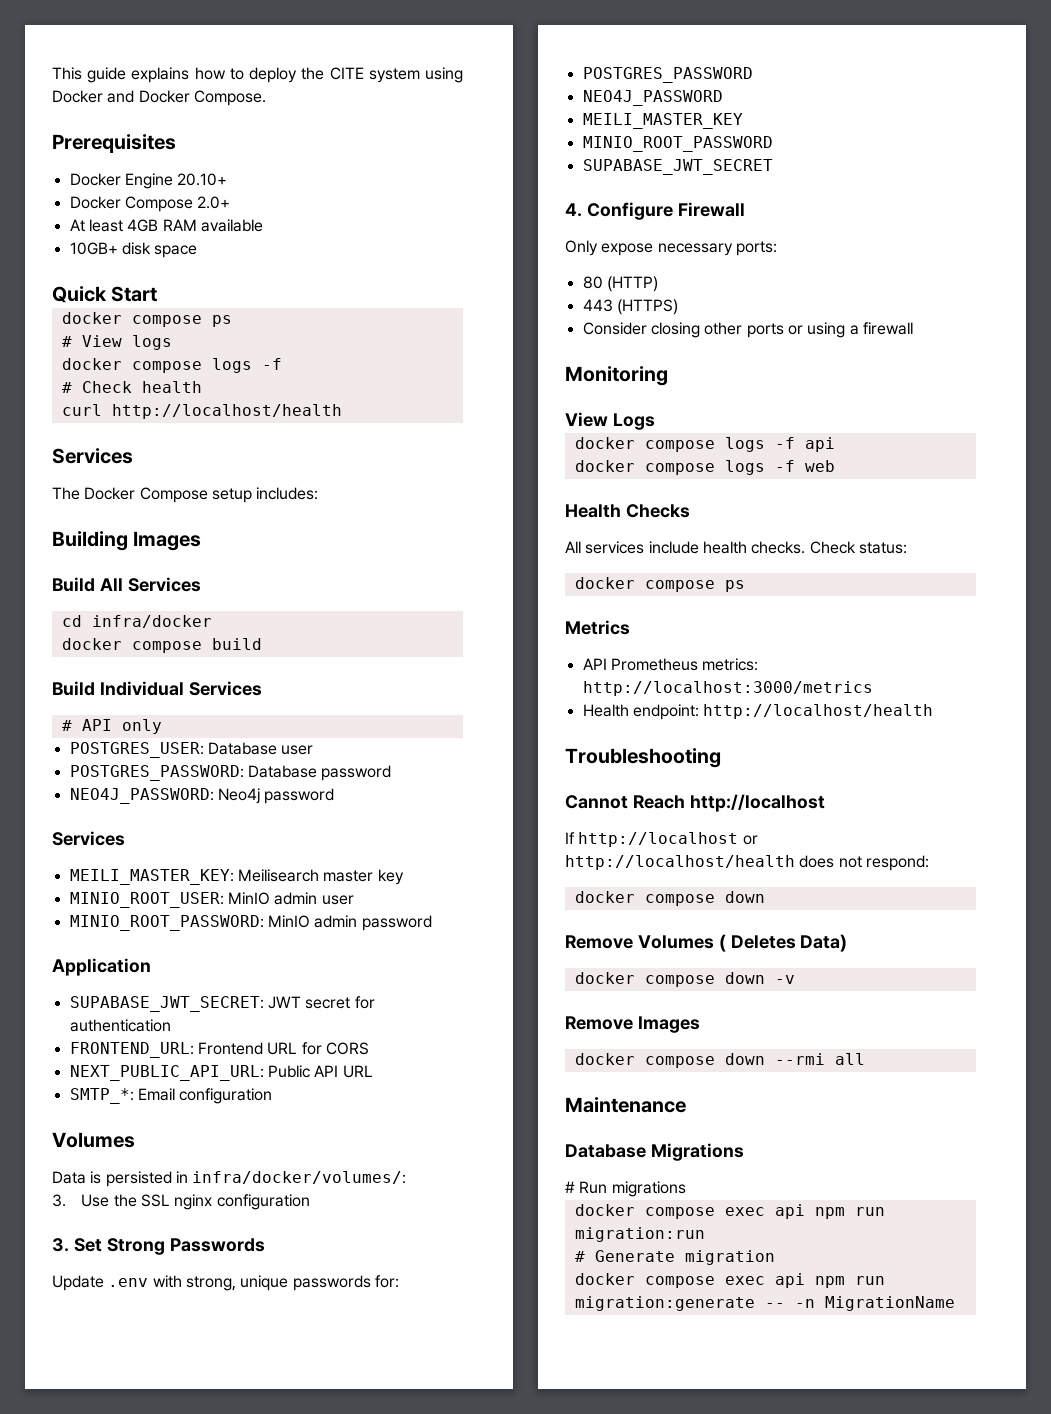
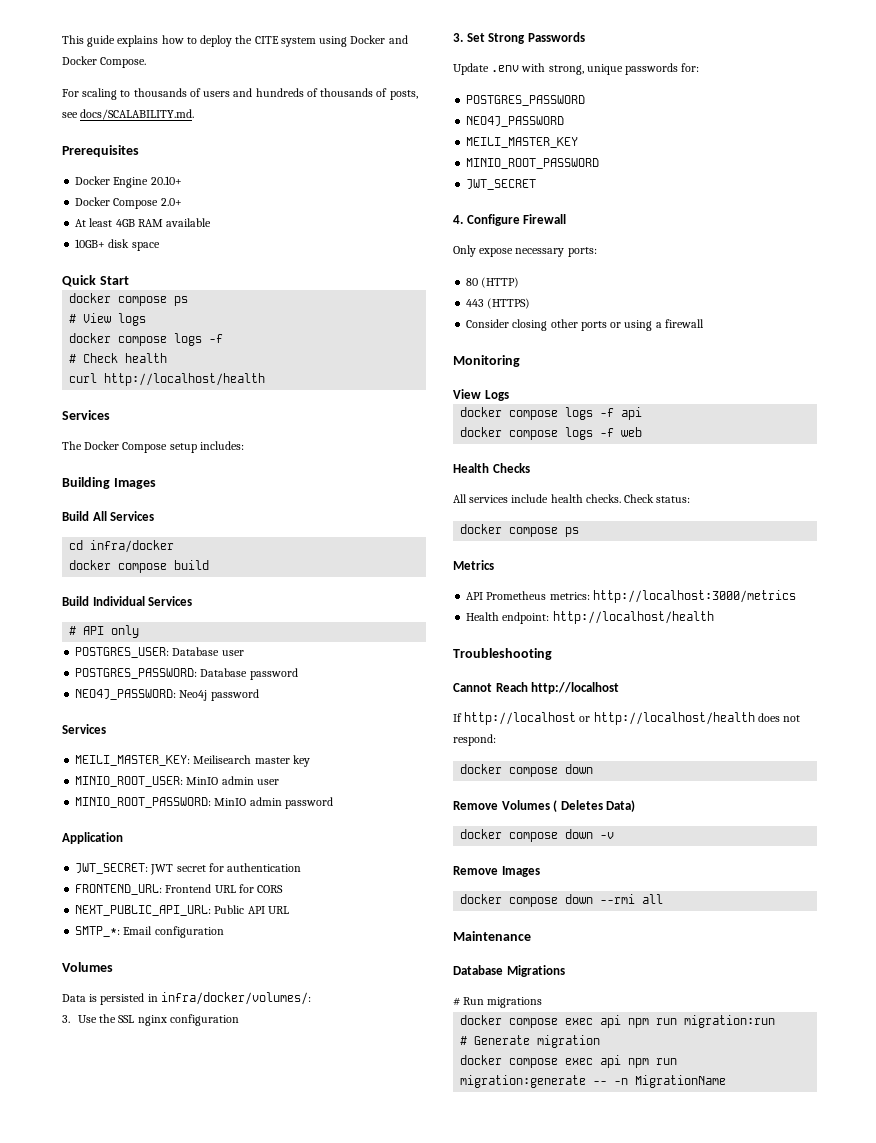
+ For scaling to thousands of users and hundreds of thousands of posts, see docs/SCALABILITY.md.
- SUPABASE_JWT_SECRET: JWT secret for authentication
+ JWT_SECRET: JWT secret for authentication
- SUPABASE_JWT_SECRET
+ JWT_SECRET

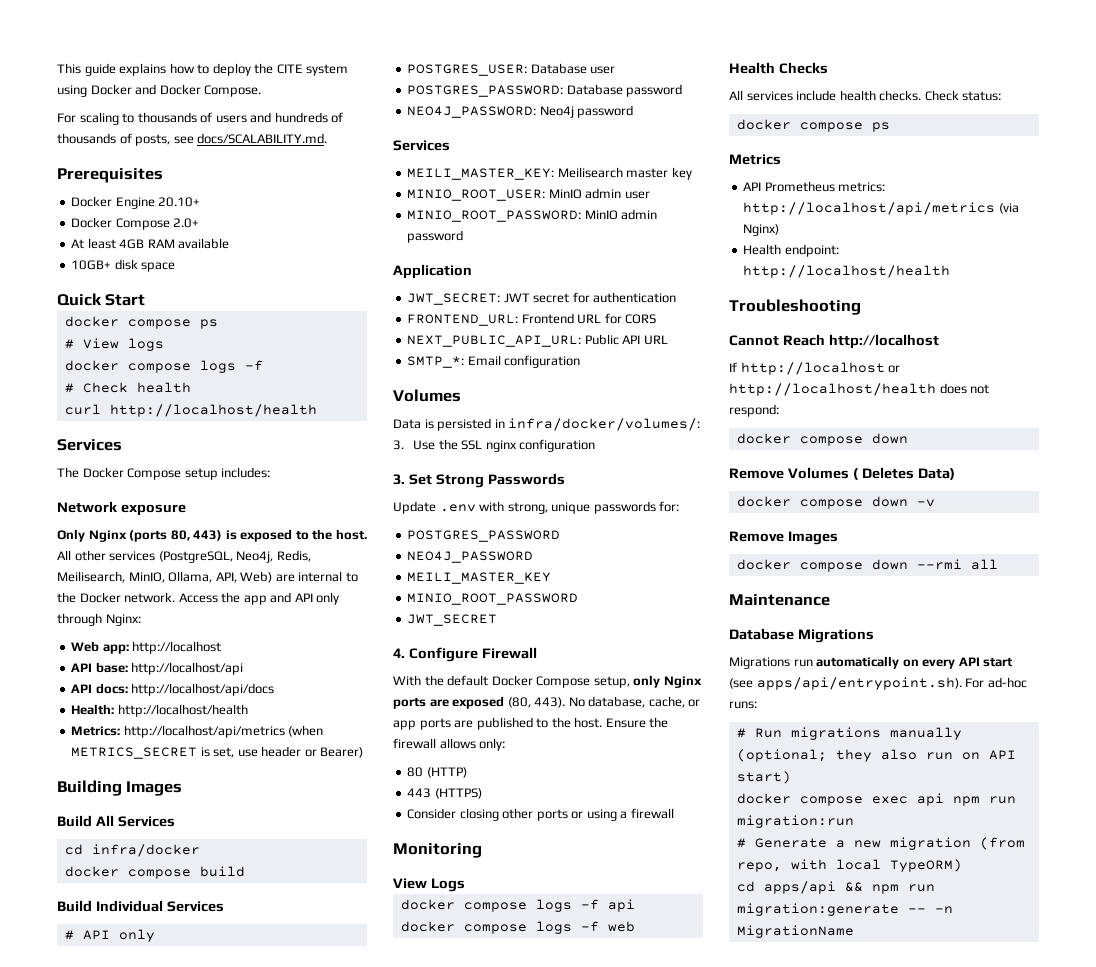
+ Network exposure
+ Only Nginx (ports 80, 443) is exposed to the host. All other services (PostgreSQL, Neo4j, Redis, Meilisearch, MinIO, Ollama, API, Web) are internal to the Docker network. Access the app and API only through Nginx:
+ Web app: http://localhost
+ API base: http://localhost/api
+ API docs: http://localhost/api/docs
+ Health: http://localhost/health
+ Metrics: http://localhost/api/metrics (when METRICS_SECRET is set, use header or Bearer)
- Only expose necessary ports:
+ With the default Docker Compose setup, only Nginx ports are exposed (80, 443). No database, cache, or app ports are published to the host. Ensure the firewall allows only:
- API Prometheus metrics: http://localhost:3000/metrics
+ API Prometheus metrics: http://localhost/api/metrics (via Nginx)
- # Run migrations
+ Migrations run automatically on every API start (see apps/api/entrypoint.sh). For ad-hoc runs:
+ # Run migrations manually (optional; they also run on API start)
- # Generate migration
- docker compose exec api npm run migration:generate -- -n MigrationName
+ # Generate a new migration (from repo, with local TypeORM)
+ cd apps/api && npm run migration:generate -- -n MigrationName

